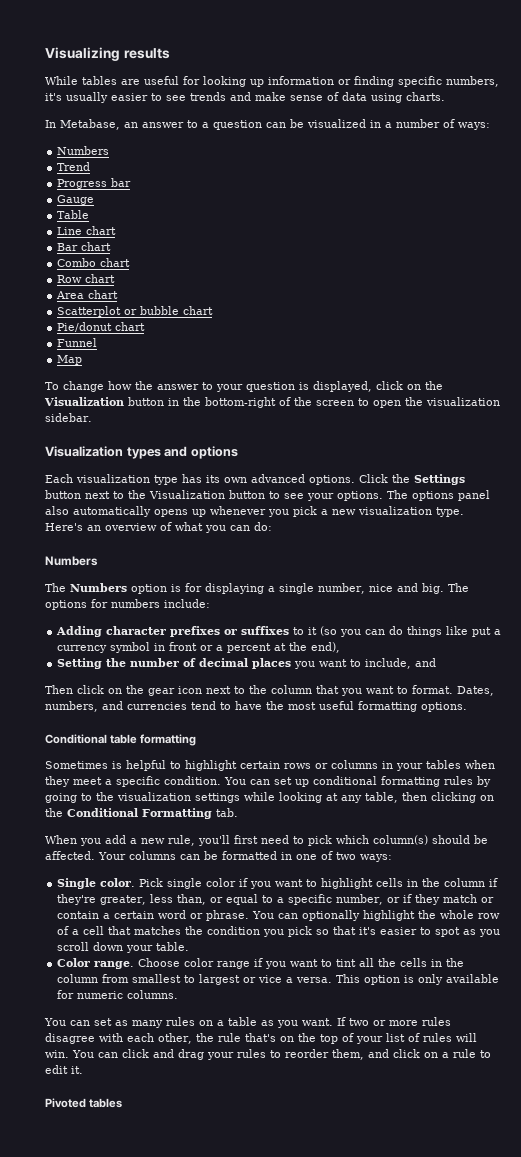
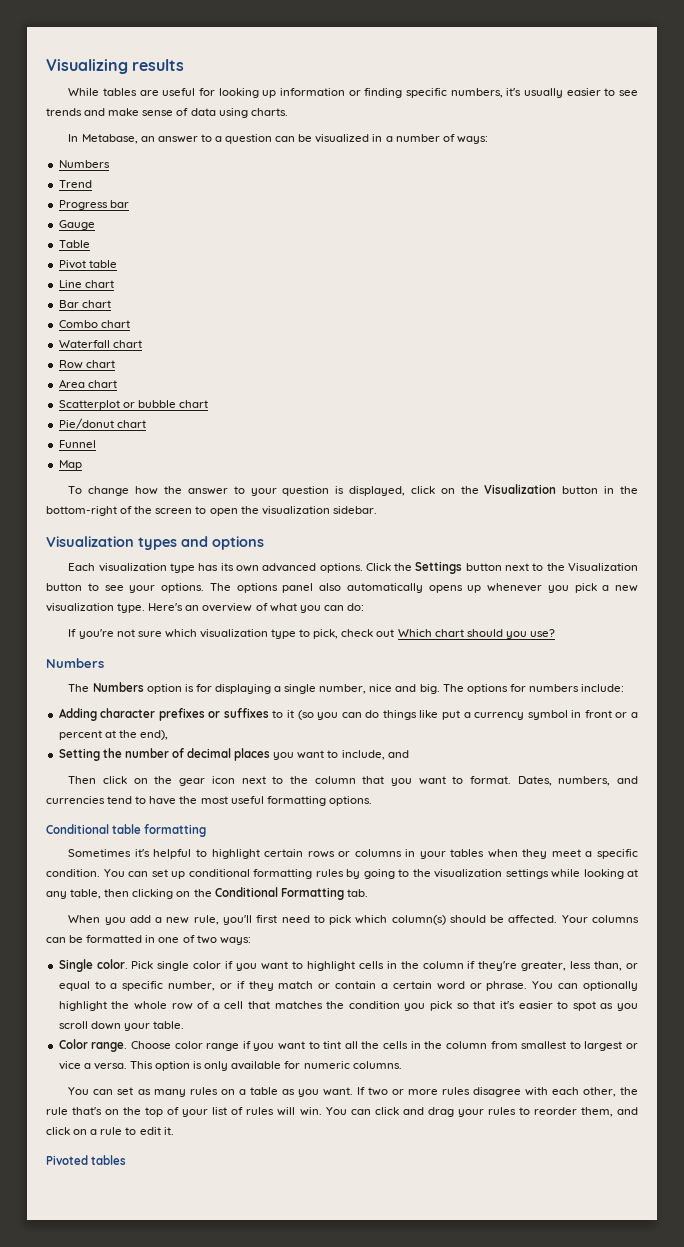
+ Pivot table
+ Waterfall chart
+ If you're not sure which visualization type to pick, check out Which chart should you use?
- Sometimes is helpful to highlight certain rows or columns in your tables when they meet a specific condition.
+ Sometimes it's helpful to highlight certain rows or columns in your tables when they meet a specific condition.

